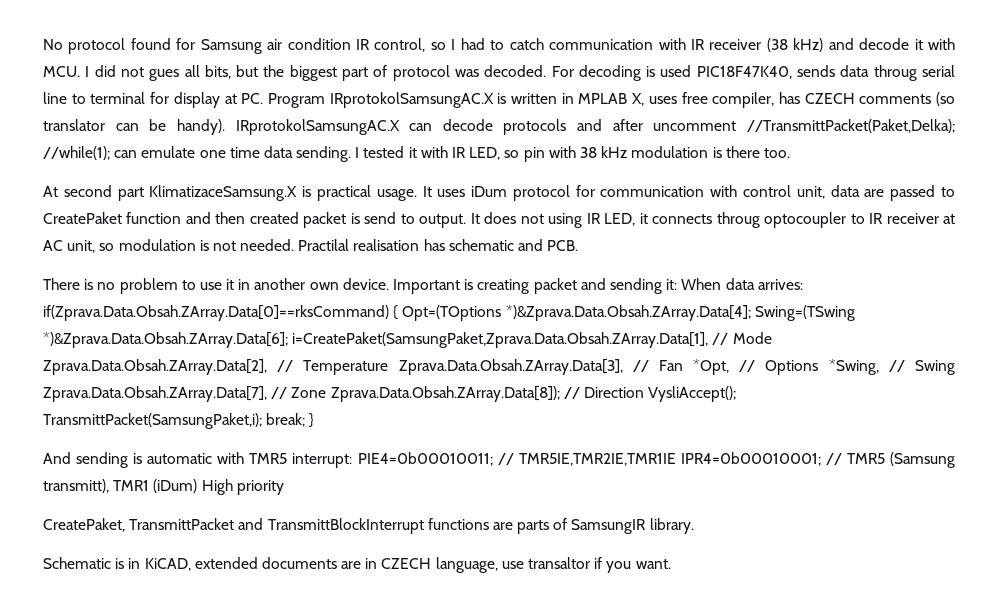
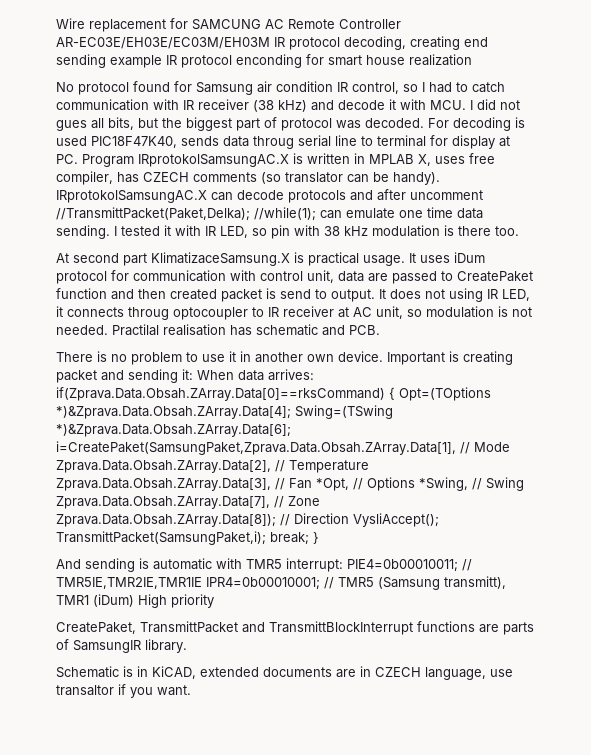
+ Wire replacement for SAMCUNG AC Remote Controller AR-EC03E/EH03E/EC03M/EH03M IR protocol decoding, creating end sending example IR protocol enconding for smart house realization

